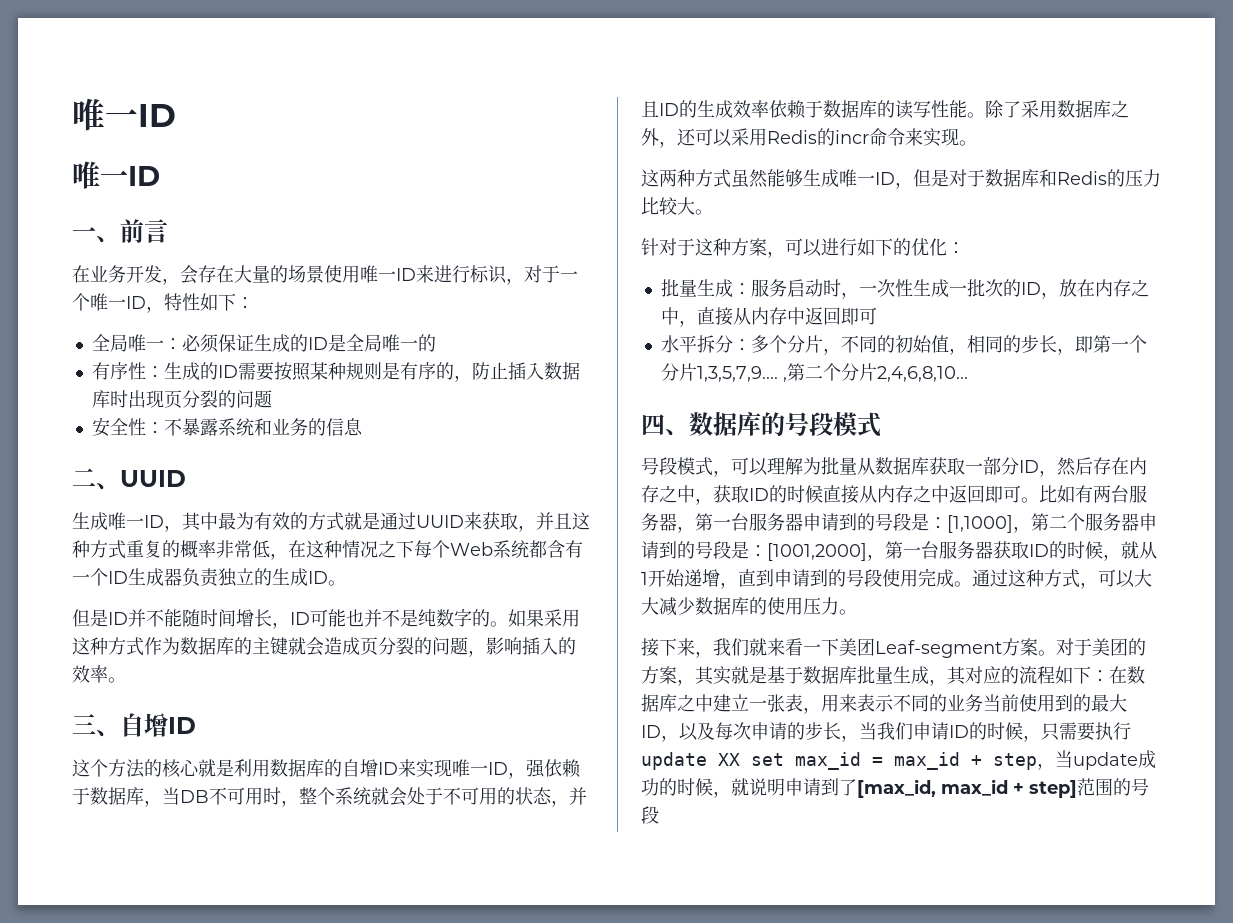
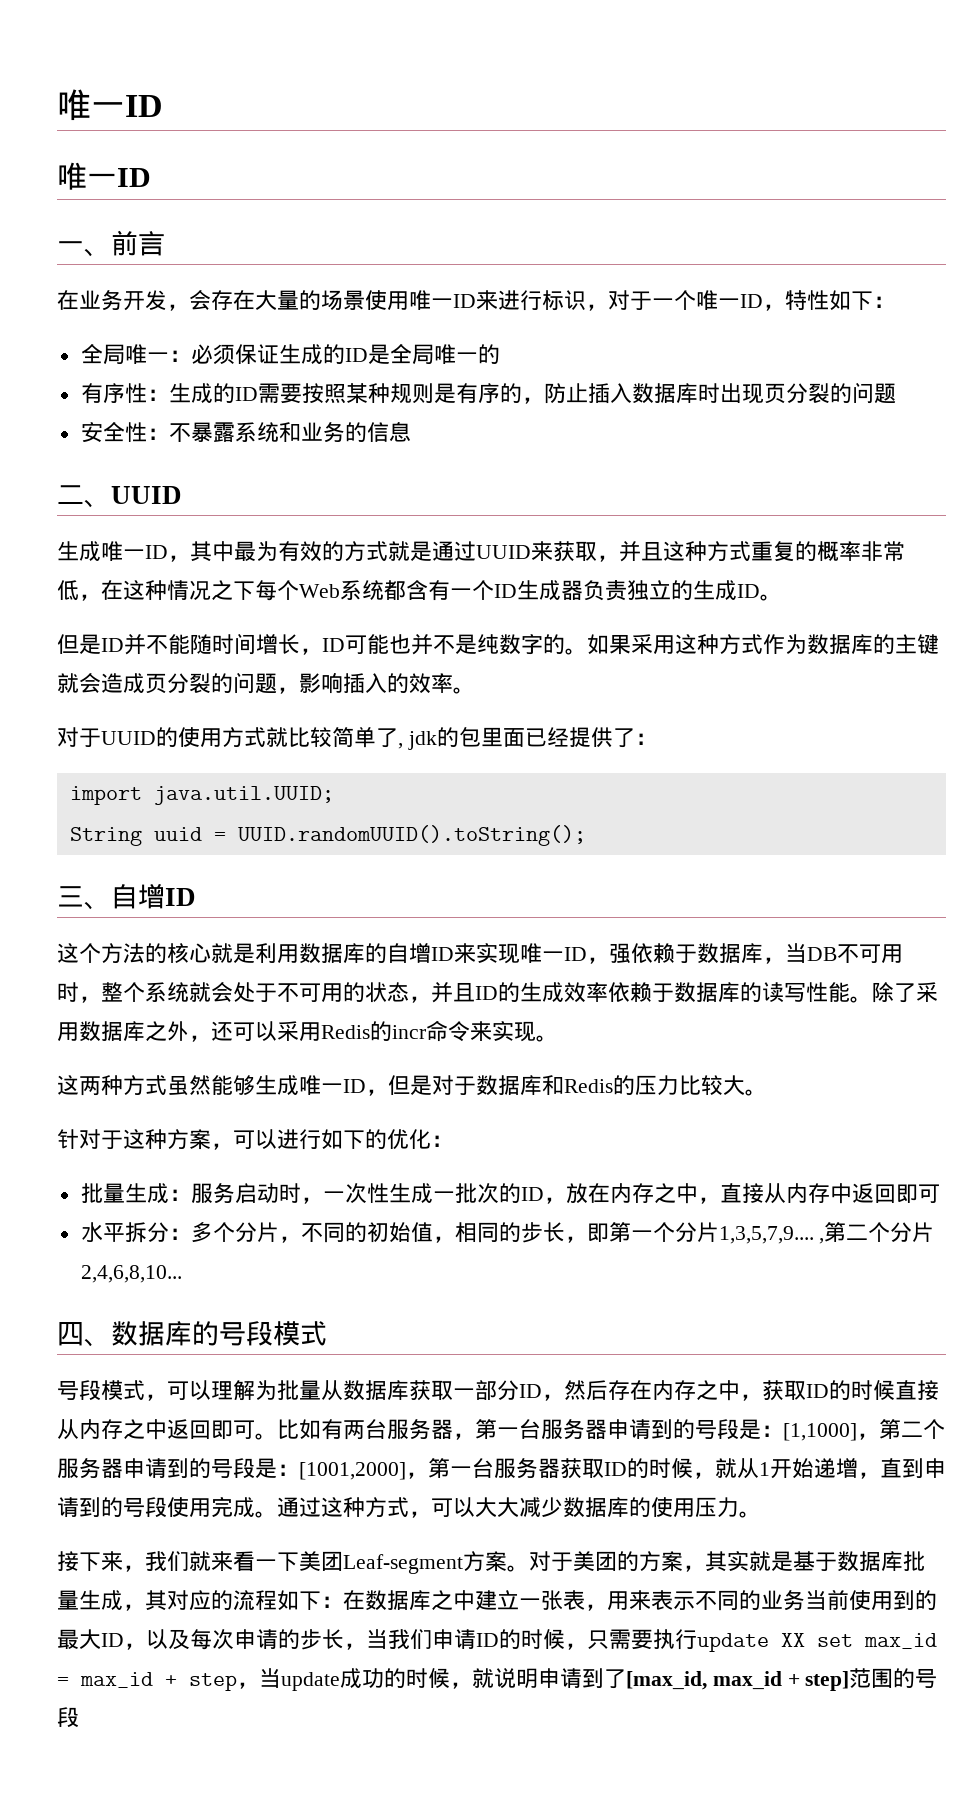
+ 对于UUID的使用方式就比较简单了, jdk的包里面已经提供了：
+ import java.util.UUID;
+ String uuid = UUID.randomUUID().toString();

